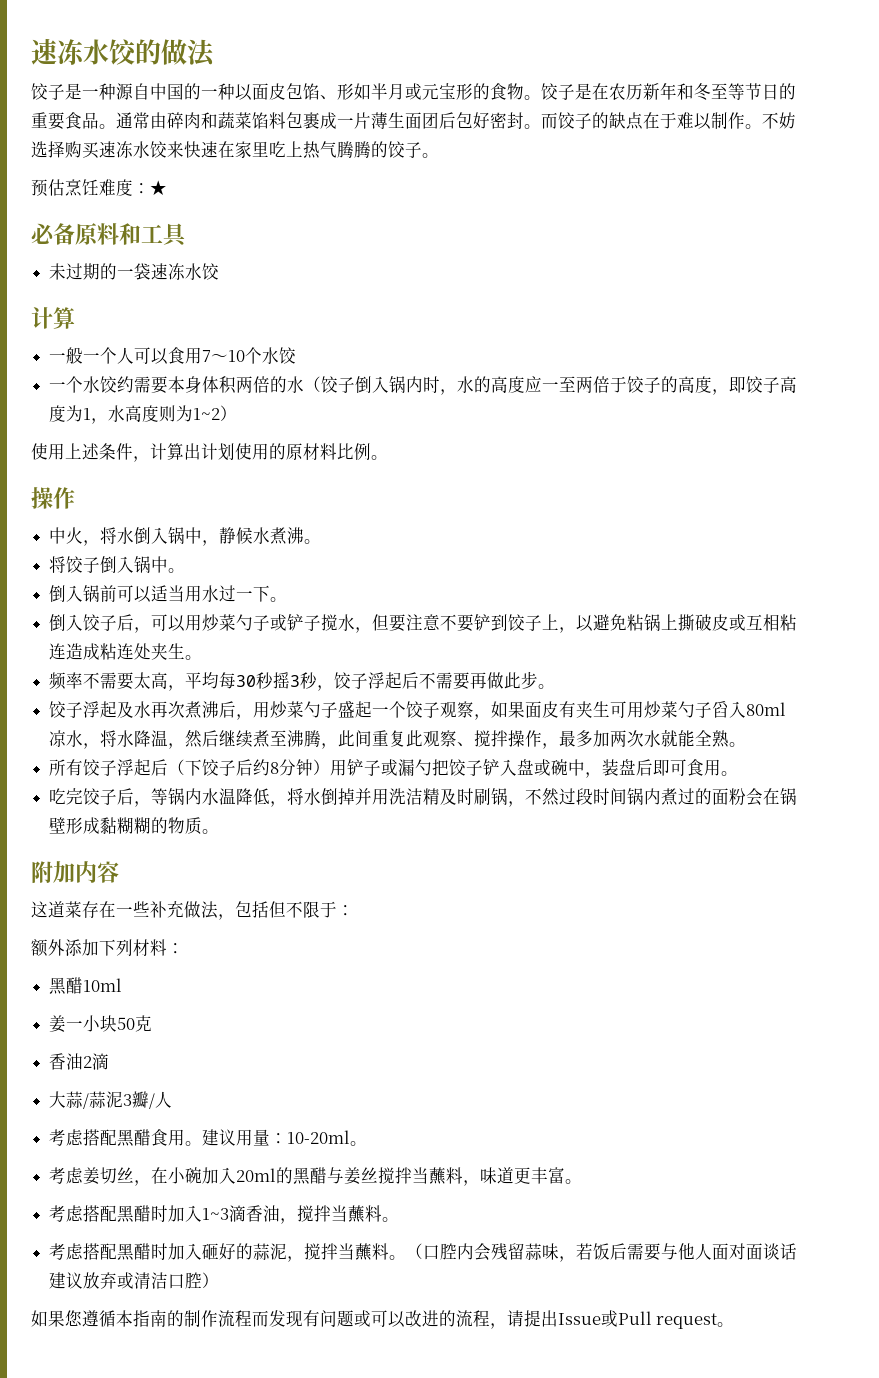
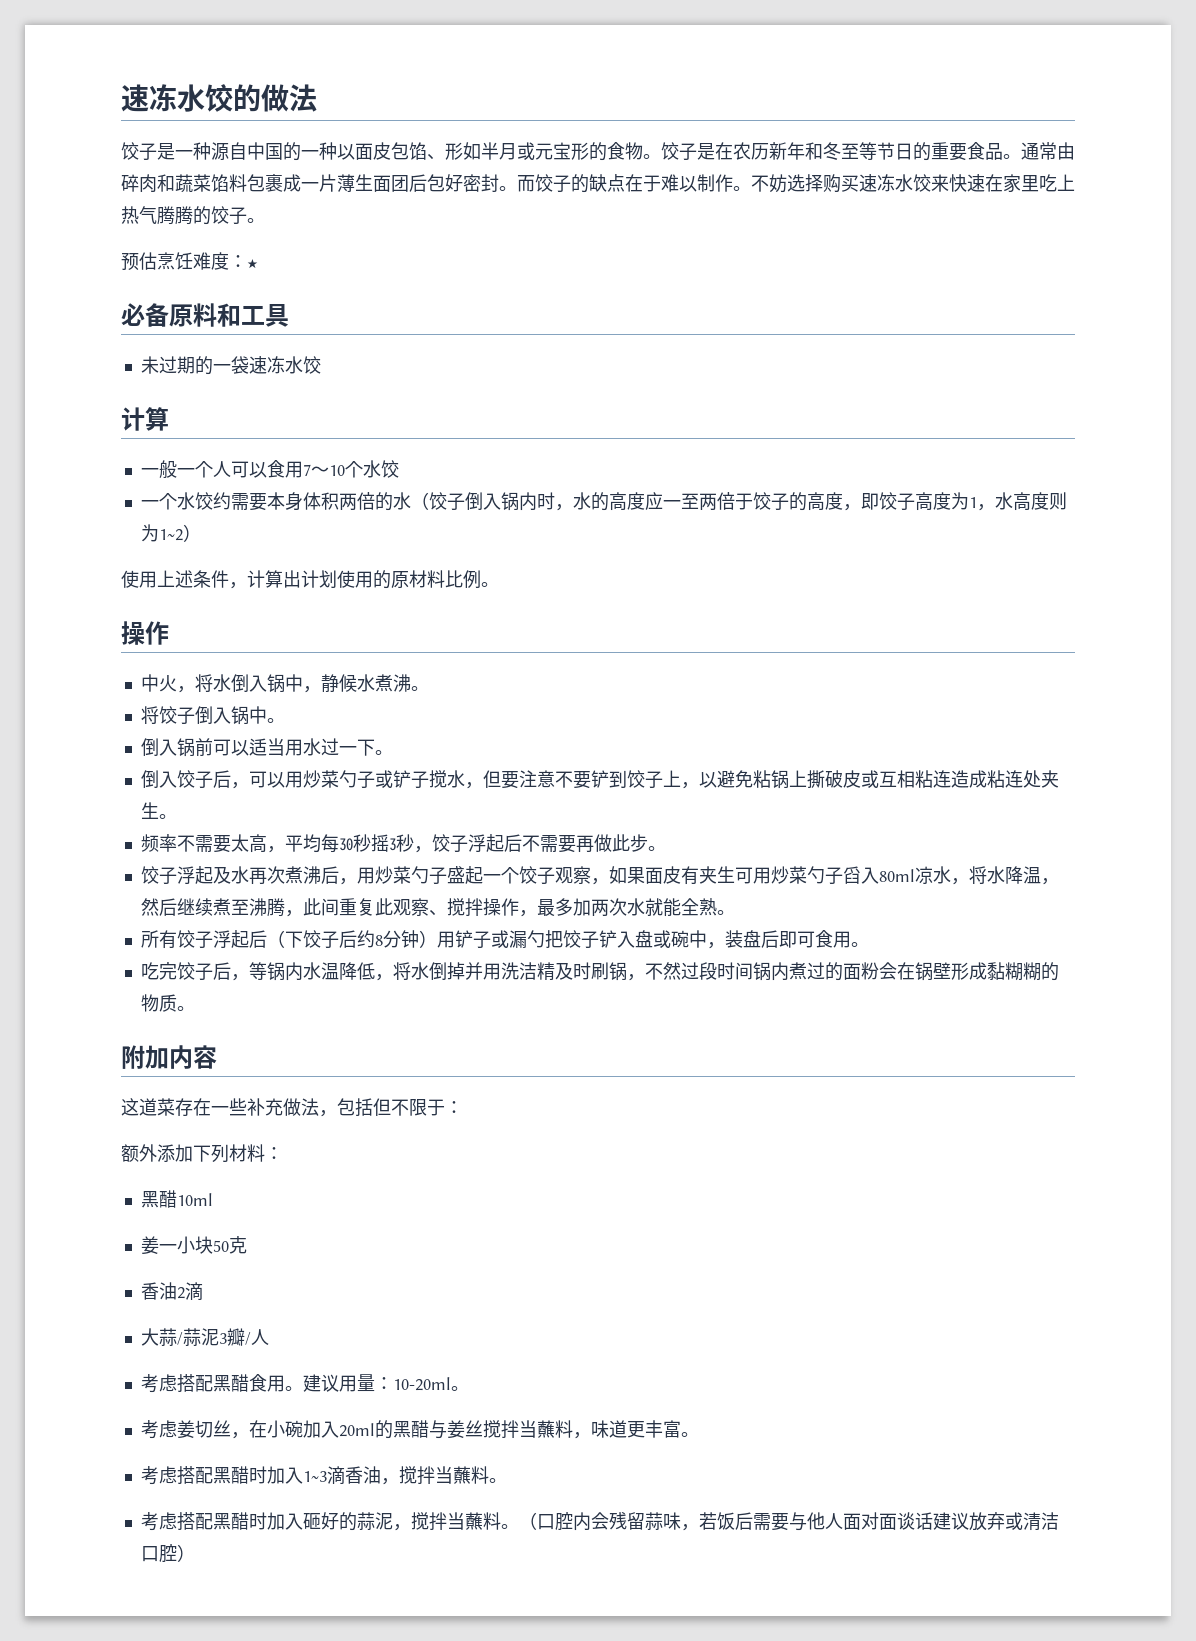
- 如果您遵循本指南的制作流程而发现有问题或可以改进的流程，请提出Issue或Pull request。

